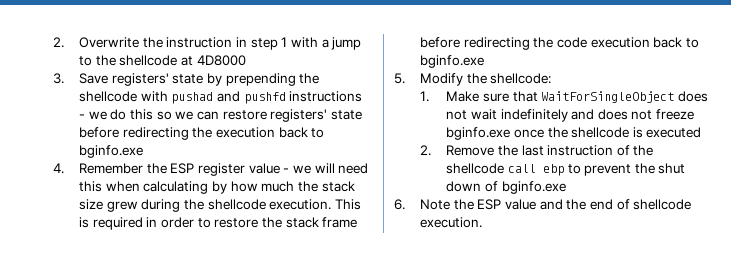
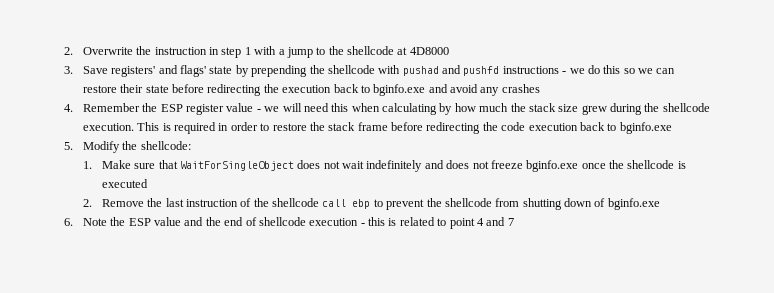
- 3. Save registers' state by prepending the shellcode with pushad and pushfd instructions - we do this so we can restore registers' state before redirecting the execution back to bginfo.exe
+ 3. Save registers' and flags' state by prepending the shellcode with pushad and pushfd instructions - we do this so we can restore their state before redirecting the execution back to bginfo.exe and avoid any crashes
- 2. Remove the last instruction of the shellcode call ebp to prevent the shut down of bginfo.exe
+ 2. Remove the last instruction of the shellcode call ebp to prevent the shellcode from shutting down of bginfo.exe
- 6. Note the ESP value and the end of shellcode execution.
+ 6. Note the ESP value and the end of shellcode execution - this is related to point 4 and 7

